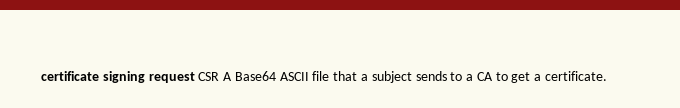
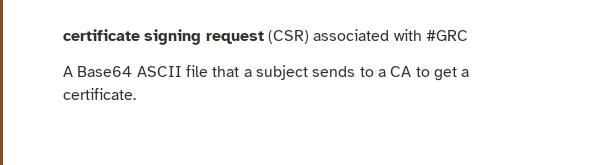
- certificate signing request CSR A Base64 ASCII file that a subject sends to a CA to get a certificate.
+ certificate signing request (CSR) associated with #GRC
+ A Base64 ASCII file that a subject sends to a CA to get a certificate.

